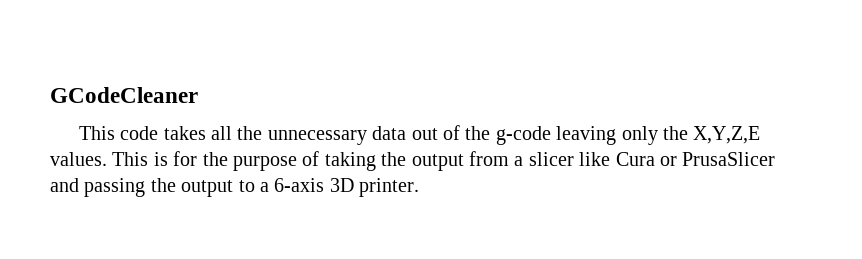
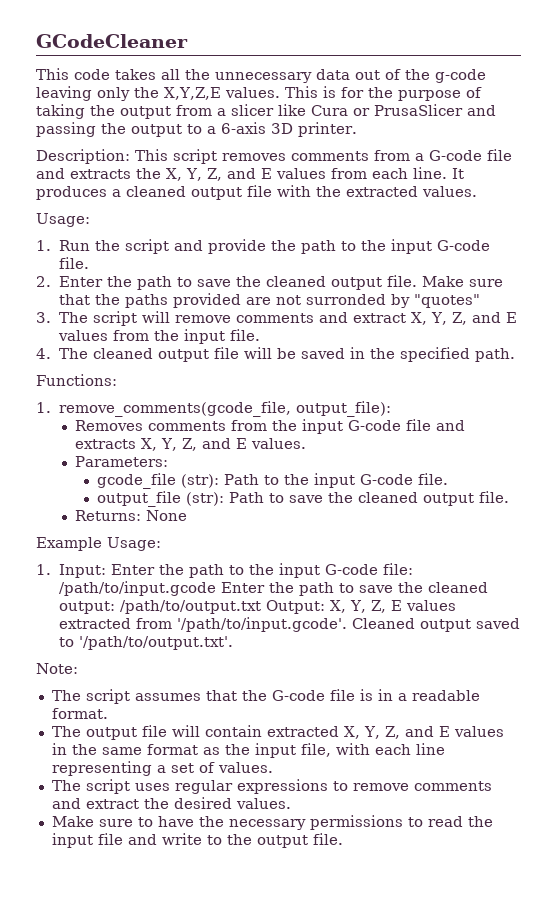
+ Description: This script removes comments from a G-code file and extracts the X, Y, Z, and E values from each line. It produces a cleaned output file with the extracted values.
+ Usage:
+ 1. Run the script and provide the path to the input G-code file.
+ 2. Enter the path to save the cleaned output file. Make sure that the paths provided are not surronded by "quotes"
+ 3. The script will remove comments and extract X, Y, Z, and E values from the input file.
+ 4. The cleaned output file will be saved in the specified path.
+ Functions:
+ 1. remove_comments(gcode_file, output_file):
+ Removes comments from the input G-code file and extracts X, Y, Z, and E values.
+ Parameters:
+ gcode_file (str): Path to the input G-code file.
+ output_file (str): Path to save the cleaned output file.
+ Returns: None
+ Example Usage:
+ 1. Input: Enter the path to the input G-code file: /path/to/input.gcode Enter the path to save the cleaned output: /path/to/output.txt Output: X, Y, Z, E values extracted from '/path/to/input.gcode'. Cleaned output saved to '/path/to/output.txt'.
+ Note:
+ The script assumes that the G-code file is in a readable format.
+ The output file will contain extracted X, Y, Z, and E values in the same format as the input file, with each line representing a set of values.
+ The script uses regular expressions to remove comments and extract the desired values.
+ Make sure to have the necessary permissions to read the input file and write to the output file.

